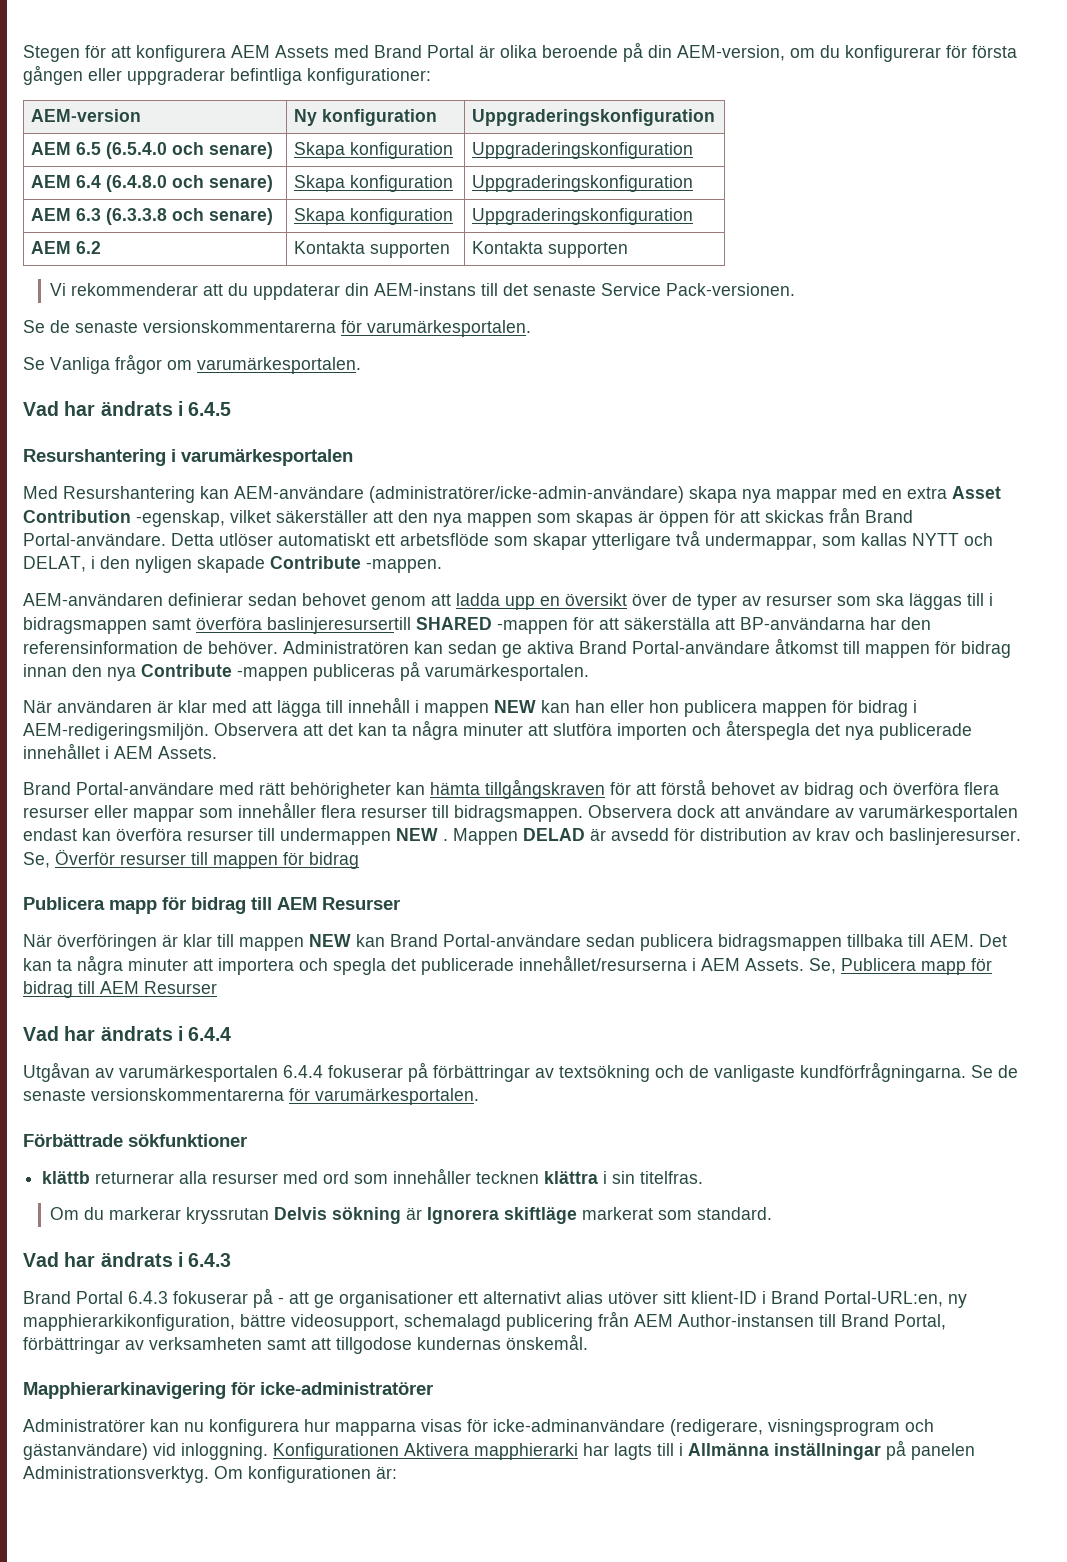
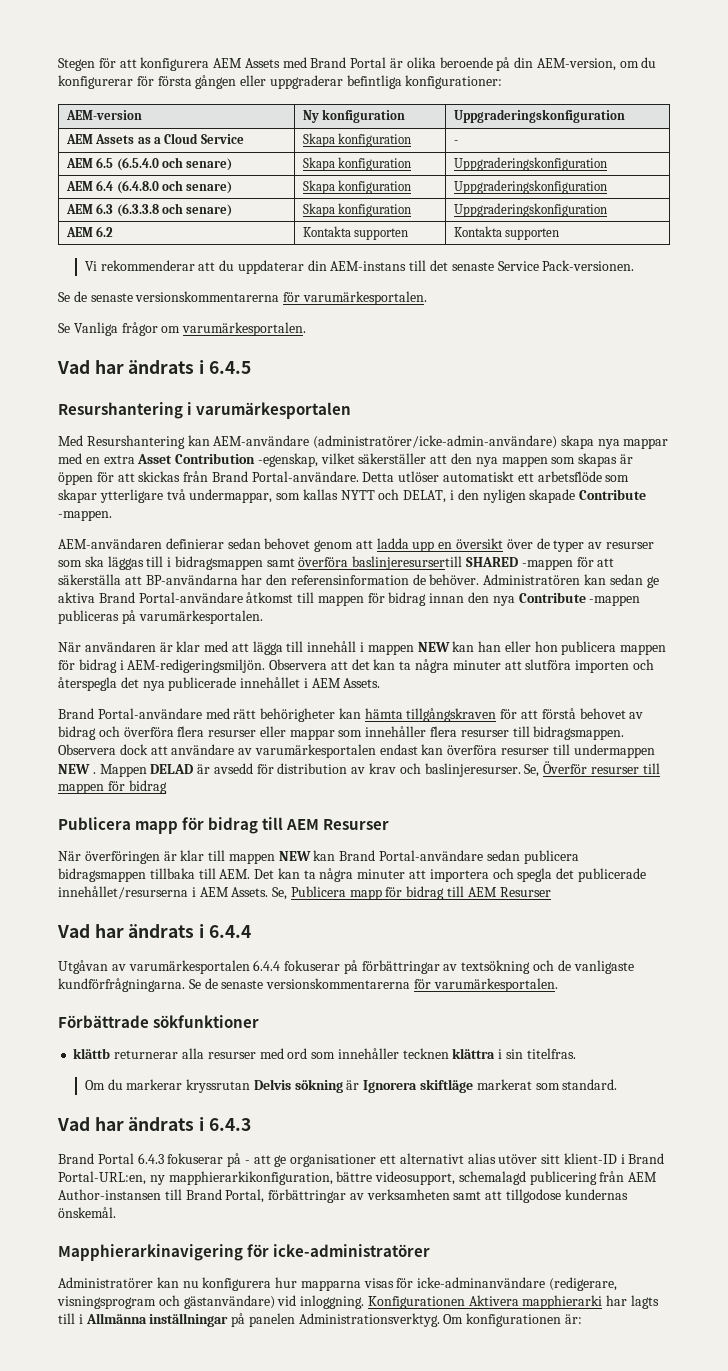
+ AEM Assets as a Cloud Service | Skapa konfiguration | -

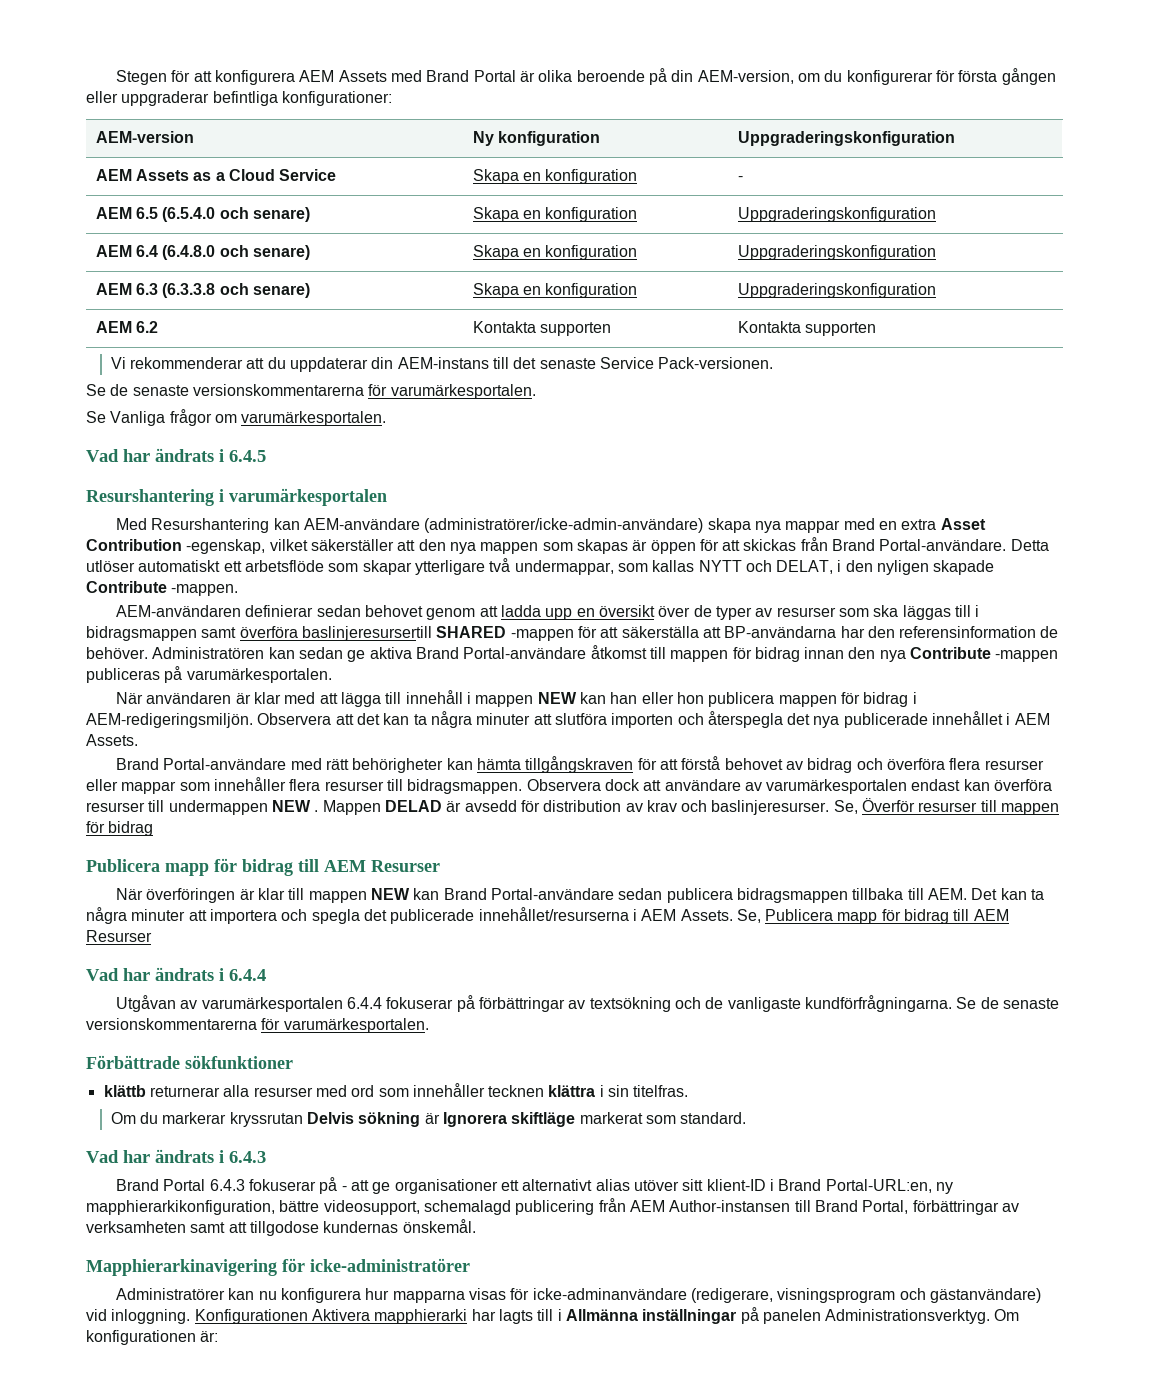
- AEM Assets as a Cloud Service | Skapa konfiguration | -
+ AEM Assets as a Cloud Service | Skapa en konfiguration | -
- AEM 6.5 (6.5.4.0 och senare) | Skapa konfiguration | Uppgraderingskonfiguration
+ AEM 6.5 (6.5.4.0 och senare) | Skapa en konfiguration | Uppgraderingskonfiguration
- AEM 6.4 (6.4.8.0 och senare) | Skapa konfiguration | Uppgraderingskonfiguration
+ AEM 6.4 (6.4.8.0 och senare) | Skapa en konfiguration | Uppgraderingskonfiguration
- AEM 6.3 (6.3.3.8 och senare) | Skapa konfiguration | Uppgraderingskonfiguration
+ AEM 6.3 (6.3.3.8 och senare) | Skapa en konfiguration | Uppgraderingskonfiguration

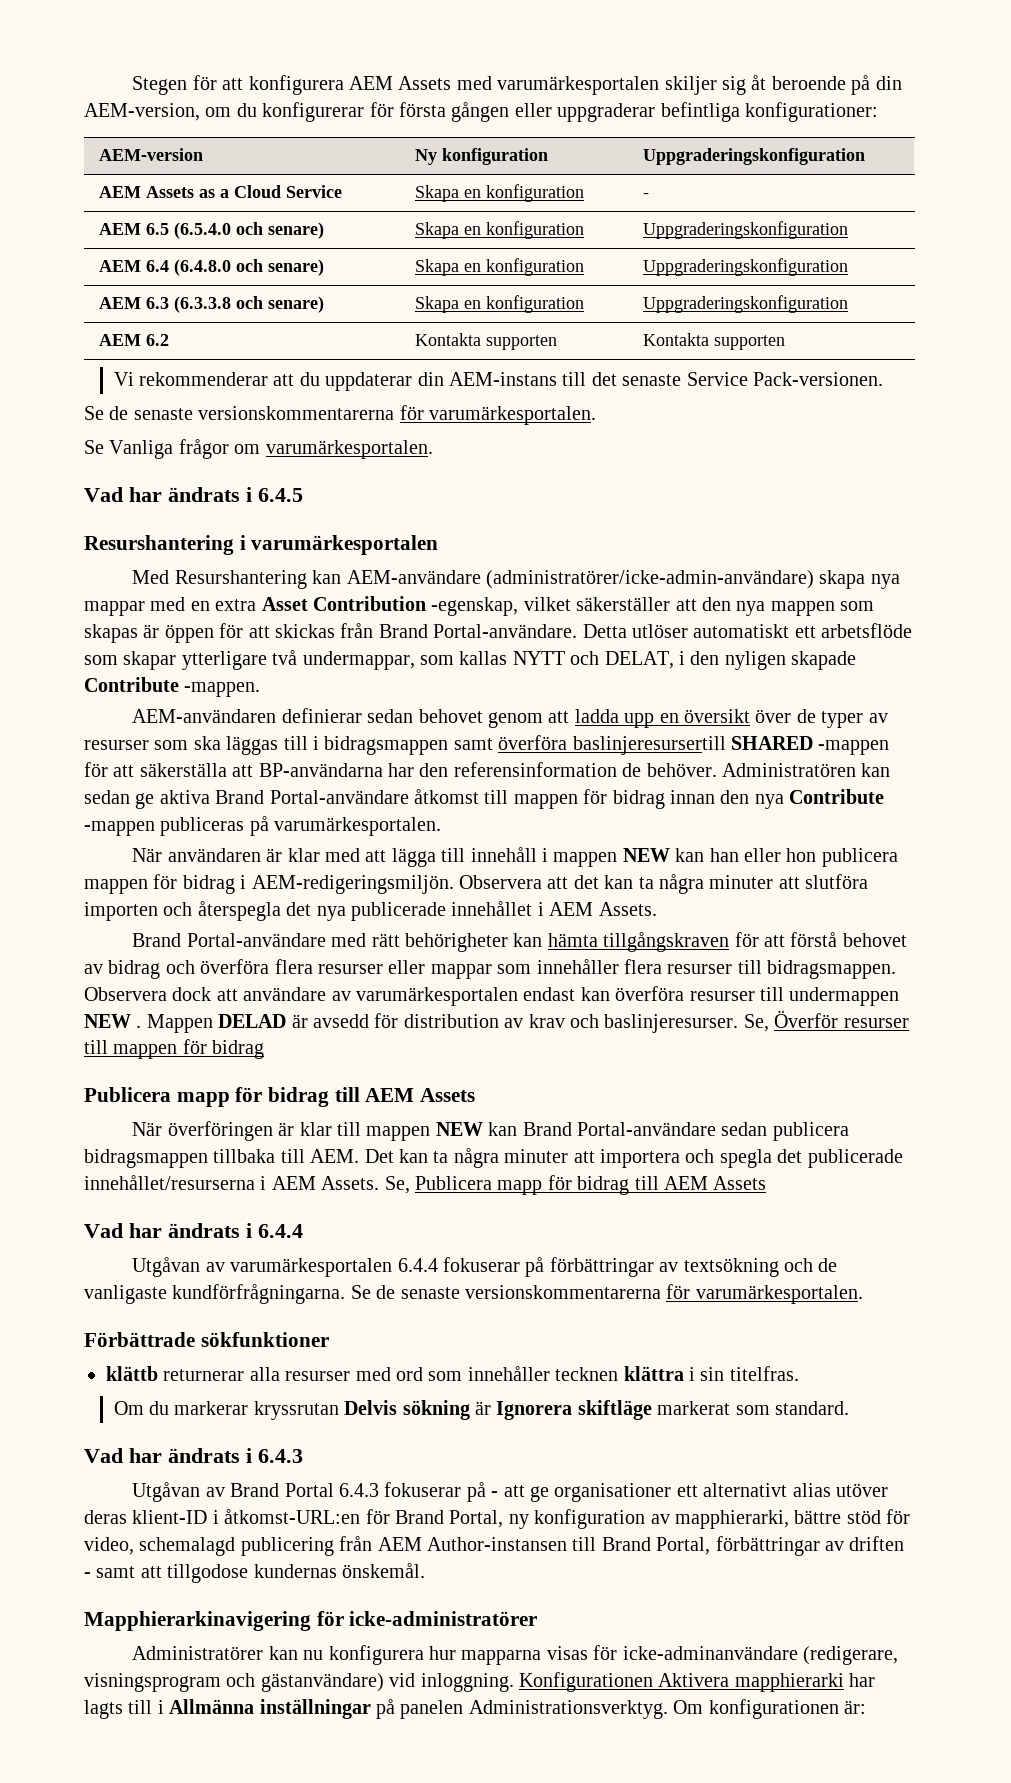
- Stegen för att konfigurera AEM Assets med Brand Portal är olika beroende på din AEM-version, om du konfigurerar för första gången eller uppgraderar befintliga konfigurationer:
+ Stegen för att konfigurera AEM Assets med varumärkesportalen skiljer sig åt beroende på din AEM-version, om du konfigurerar för första gången eller uppgraderar befintliga konfigurationer:
  Se, Överför resurser till mappen för bidrag
- Publicera mapp för bidrag till AEM Resurser
+ Publicera mapp för bidrag till AEM Assets
- Se, Publicera mapp för bidrag till AEM Resurser
+ Se, Publicera mapp för bidrag till AEM Assets
- Brand Portal 6.4.3 fokuserar på - att ge organisationer ett alternativt alias utöver sitt klient-ID i Brand Portal-URL:en, ny mapphierarkikonfiguration, bättre videosupport, schemalagd publicering från AEM Author-instansen till Brand Portal, förbättringar av verksamheten samt att tillgodose kundernas önskemål.
+ Utgåvan av Brand Portal 6.4.3 fokuserar på - att ge organisationer ett alternativt alias utöver deras klient-ID i åtkomst-URL:en för Brand Portal, ny konfiguration av mapphierarki, bättre stöd för video, schemalagd publicering från AEM Author-instansen till Brand Portal, förbättringar av driften - samt att tillgodose kundernas önskemål.

